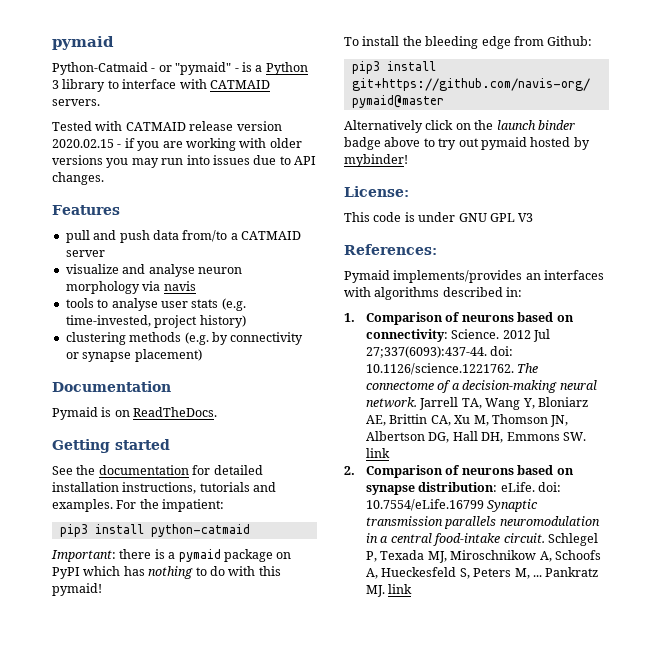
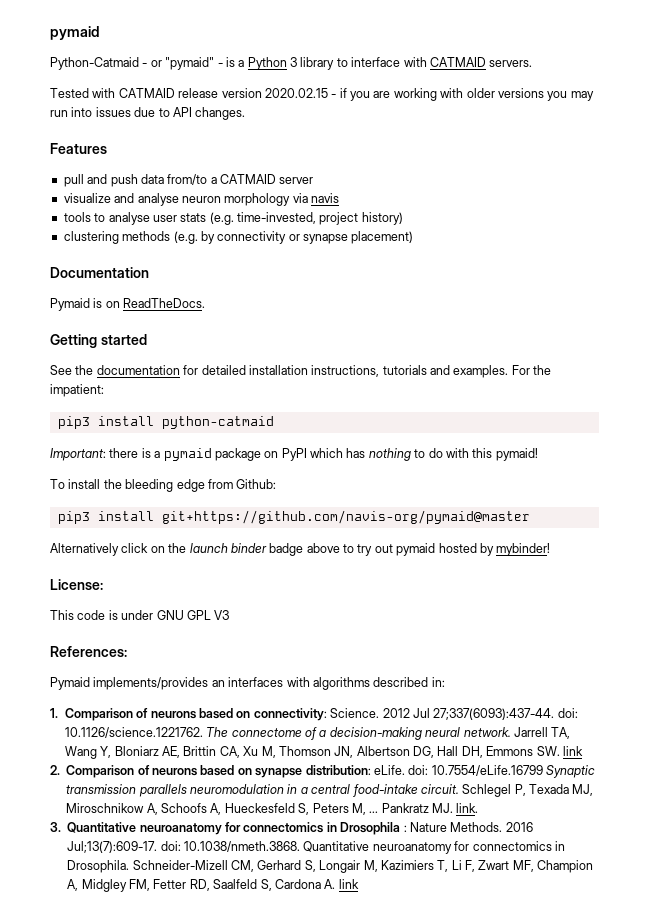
- Pankratz MJ. link
+ Pankratz MJ. link.
+ 3. Quantitative neuroanatomy for connectomics in Drosophila : Nature Methods. 2016 Jul;13(7):609-17. doi: 10.1038/nmeth.3868. Quantitative neuroanatomy for connectomics in Drosophila. Schneider-Mizell CM, Gerhard S, Longair M, Kazimiers T, Li F, Zwart MF, Champion A, Midgley FM, Fetter RD, Saalfeld S, Cardona A. link

